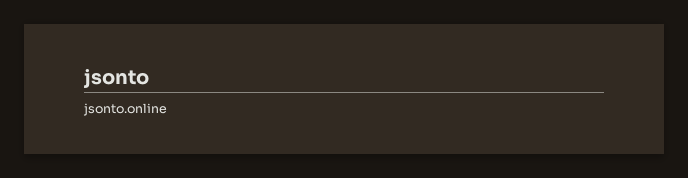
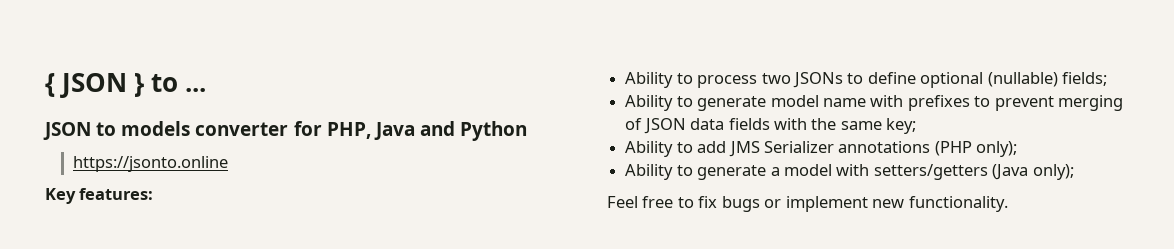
- jsonto
- jsonto.online
+ { JSON } to ...
+ JSON to models converter for PHP, Java and Python
+ https://jsonto.online
+ Key features:
+ Ability to process two JSONs to define optional (nullable) fields;
+ Ability to generate model name with prefixes to prevent merging of JSON data fields with the same key;
+ Ability to add JMS Serializer annotations (PHP only);
+ Ability to generate a model with setters/getters (Java only);
+ Feel free to fix bugs or implement new functionality.

